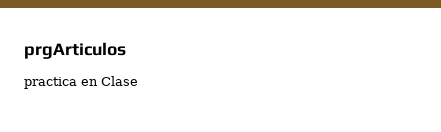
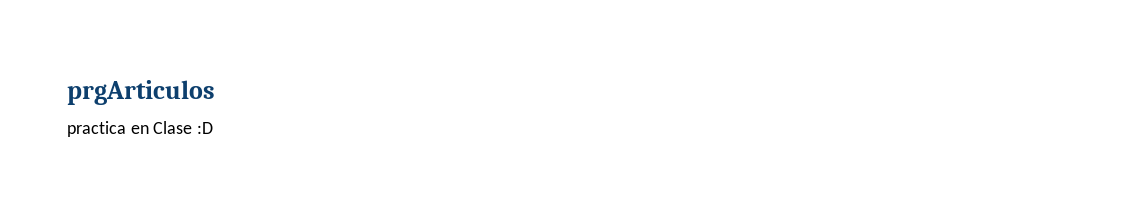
- practica en Clase
+ practica en Clase :D

